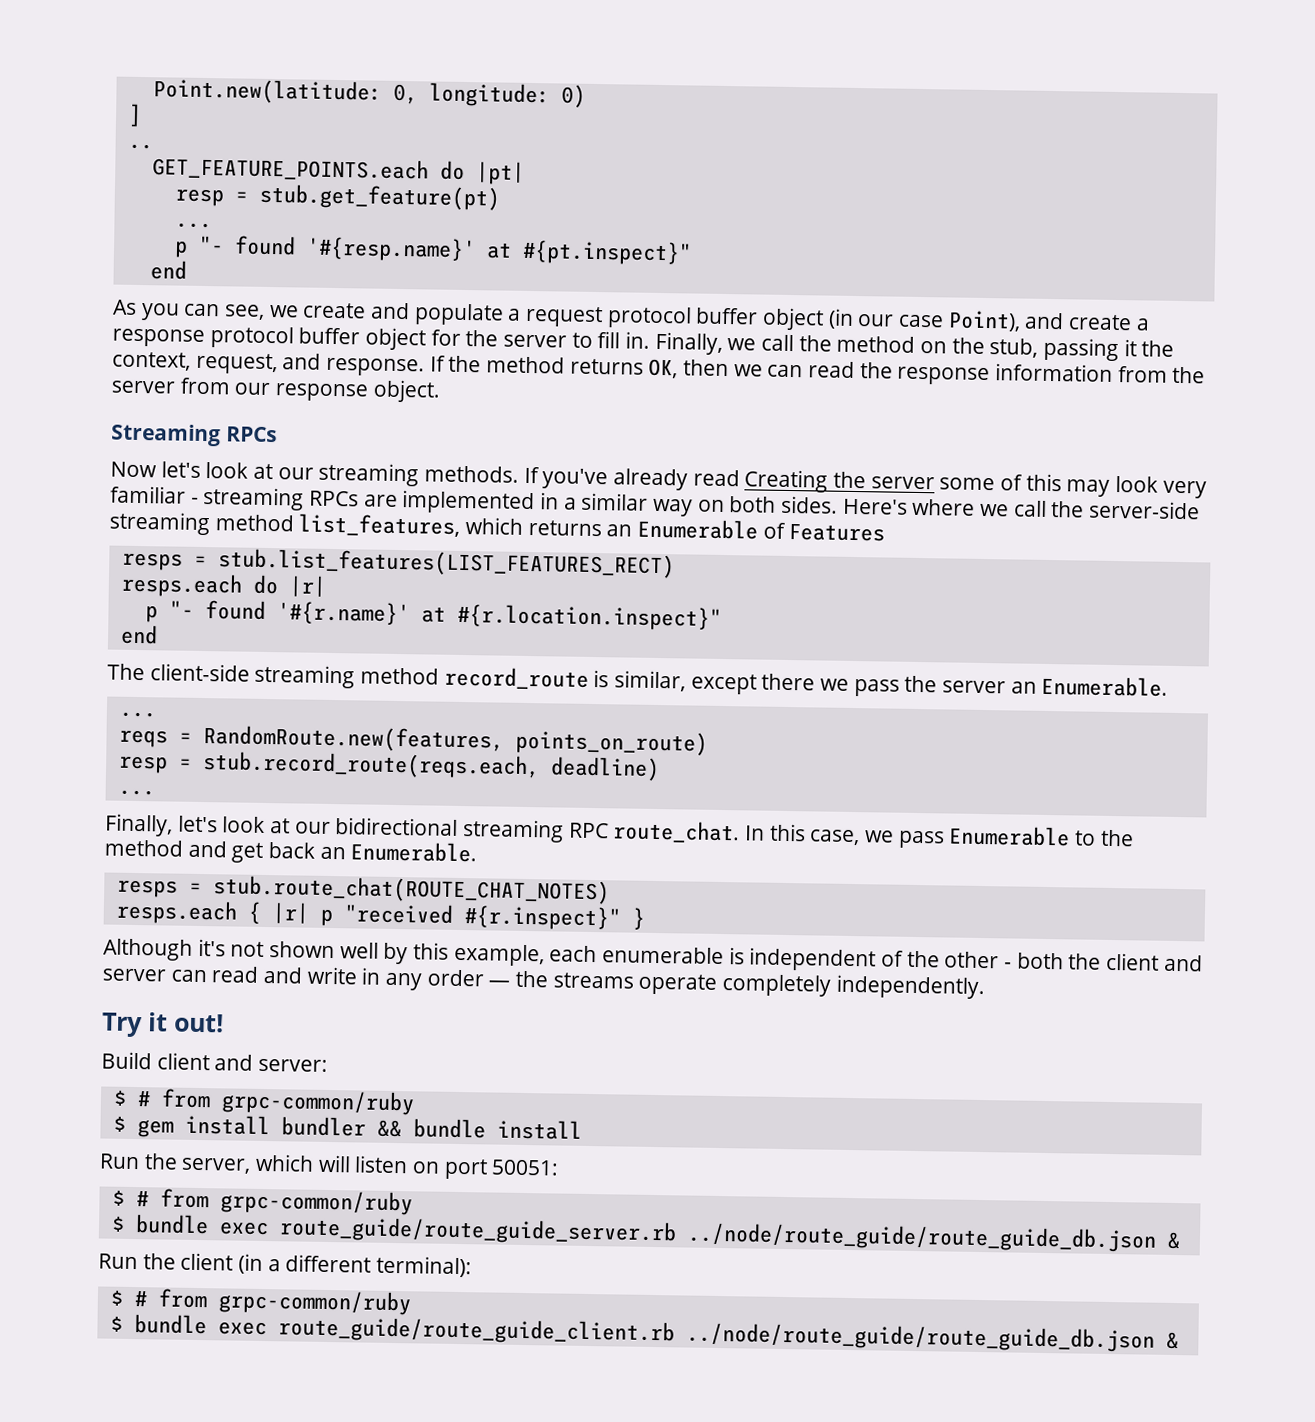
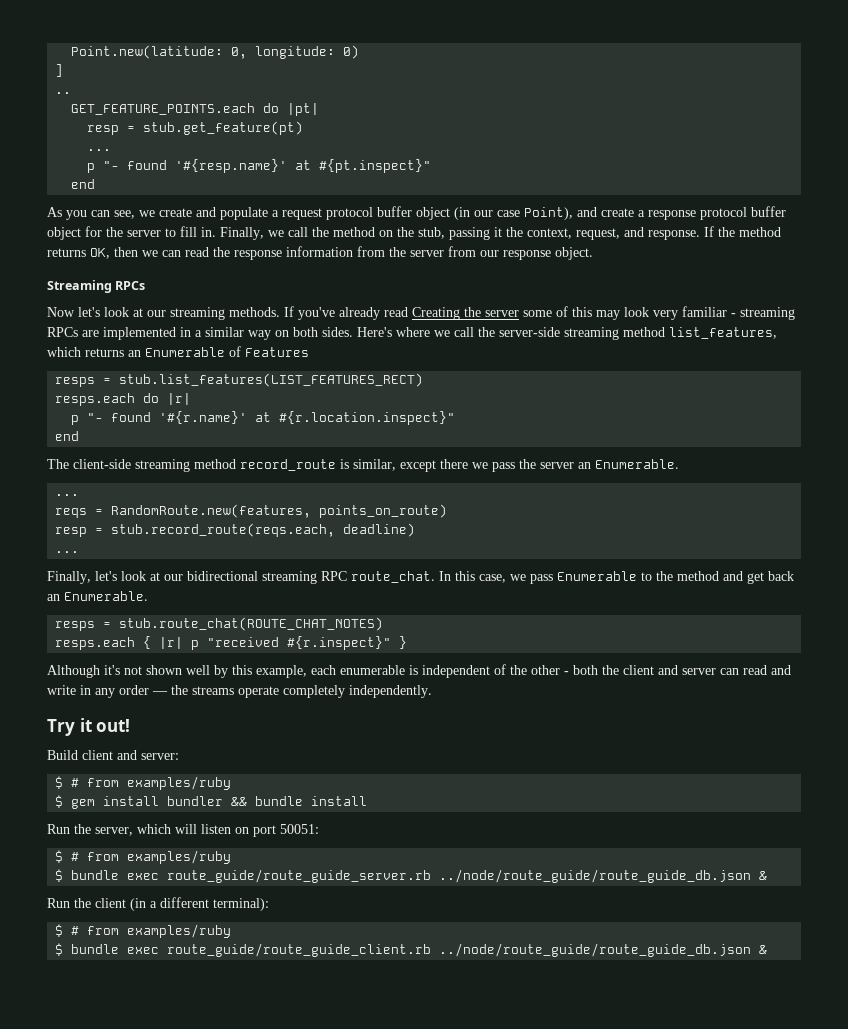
  Build client and server:
- $ # from grpc-common/ruby
+ $ # from examples/ruby
  Run the server, which will listen on port 50051:
- $ # from grpc-common/ruby
+ $ # from examples/ruby
  Run the client (in a different terminal):
- $ # from grpc-common/ruby
+ $ # from examples/ruby

